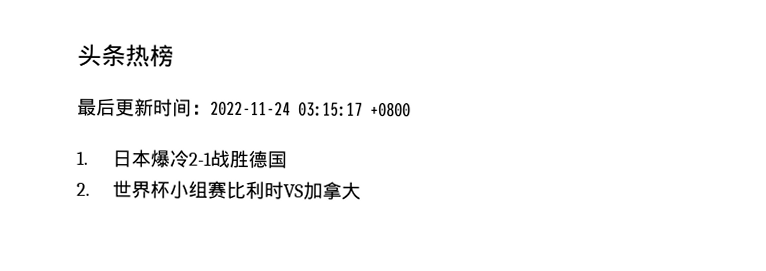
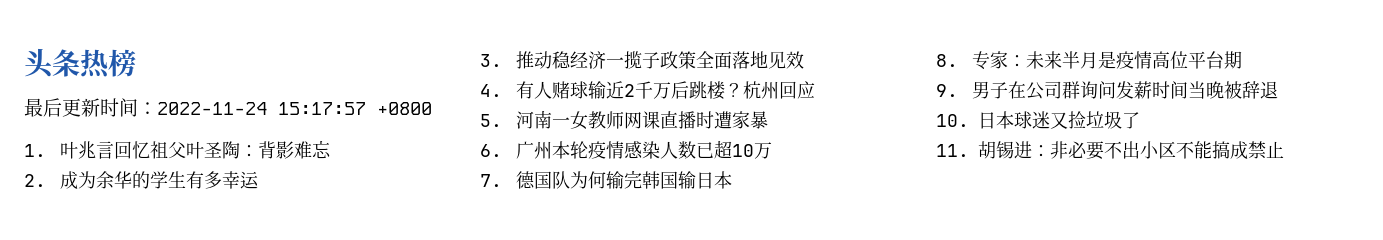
- 最后更新时间：2022-11-24 03:15:17 +0800
+ 最后更新时间：2022-11-24 15:17:57 +0800
- 1.日本爆冷2-1战胜德国
- 2.世界杯小组赛比利时VS加拿大
+ 1.叶兆言回忆祖父叶圣陶：背影难忘
+ 2.成为余华的学生有多幸运
+ 3.推动稳经济一揽子政策全面落地见效
+ 4.有人赌球输近2千万后跳楼？杭州回应
+ 5.河南一女教师网课直播时遭家暴
+ 6.广州本轮疫情感染人数已超10万
+ 7.德国队为何输完韩国输日本
+ 8.专家：未来半月是疫情高位平台期
+ 9.男子在公司群询问发薪时间当晚被辞退
+ 10.日本球迷又捡垃圾了
+ 11.胡锡进：非必要不出小区不能搞成禁止

